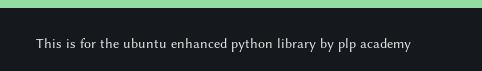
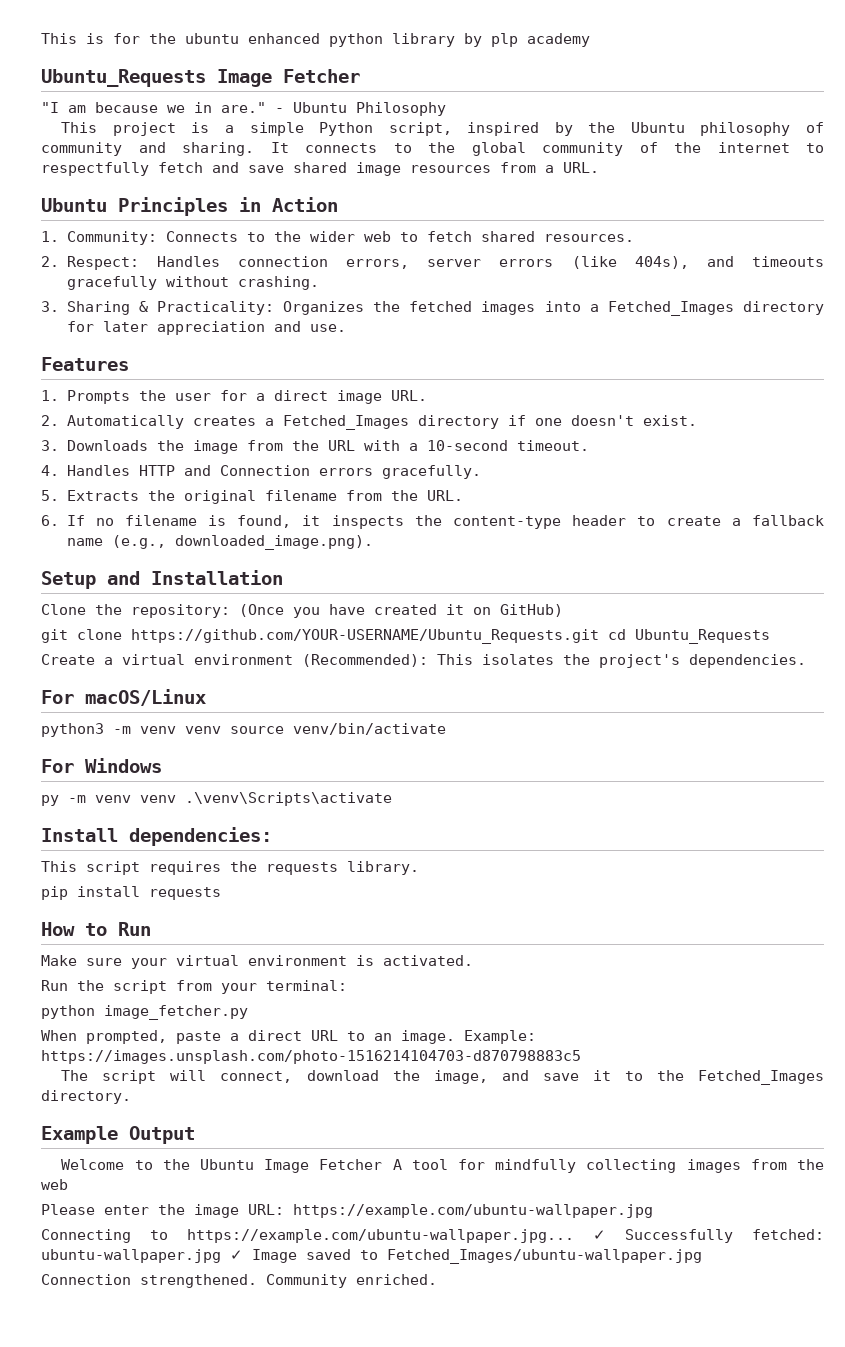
+ Ubuntu_Requests Image Fetcher
+ "I am because we in are." - Ubuntu Philosophy
+ This project is a simple Python script, inspired by the Ubuntu philosophy of community and sharing. It connects to the global community of the internet to respectfully fetch and save shared image resources from a URL.
+ Ubuntu Principles in Action
+ 1. Community: Connects to the wider web to fetch shared resources.
+ 2. Respect: Handles connection errors, server errors (like 404s), and timeouts gracefully without crashing.
+ 3. Sharing & Practicality: Organizes the fetched images into a Fetched_Images directory for later appreciation and use.
+ Features
+ 1. Prompts the user for a direct image URL.
+ 2. Automatically creates a Fetched_Images directory if one doesn't exist.
+ 3. Downloads the image from the URL with a 10-second timeout.
+ 4. Handles HTTP and Connection errors gracefully.
+ 5. Extracts the original filename from the URL.
+ 6. If no filename is found, it inspects the content-type header to create a fallback name (e.g., downloaded_image.png).
+ Setup and Installation
+ Clone the repository: (Once you have created it on GitHub)
+ git clone https://github.com/YOUR-USERNAME/Ubuntu_Requests.git cd Ubuntu_Requests
+ Create a virtual environment (Recommended): This isolates the project's dependencies.
+ For macOS/Linux
+ python3 -m venv venv source venv/bin/activate
+ For Windows
+ py -m venv venv .\venv\Scripts\activate
+ Install dependencies:
+ This script requires the requests library.
+ pip install requests
+ How to Run
+ Make sure your virtual environment is activated.
+ Run the script from your terminal:
+ python image_fetcher.py
+ When prompted, paste a direct URL to an image. Example: https://images.unsplash.com/photo-1516214104703-d870798883c5
+ The script will connect, download the image, and save it to the Fetched_Images directory.
+ Example Output
+ Welcome to the Ubuntu Image Fetcher A tool for mindfully collecting images from the web
+ Please enter the image URL: https://example.com/ubuntu-wallpaper.jpg
+ Connecting to https://example.com/ubuntu-wallpaper.jpg... ✓ Successfully fetched: ubuntu-wallpaper.jpg ✓ Image saved to Fetched_Images/ubuntu-wallpaper.jpg
+ Connection strengthened. Community enriched.

